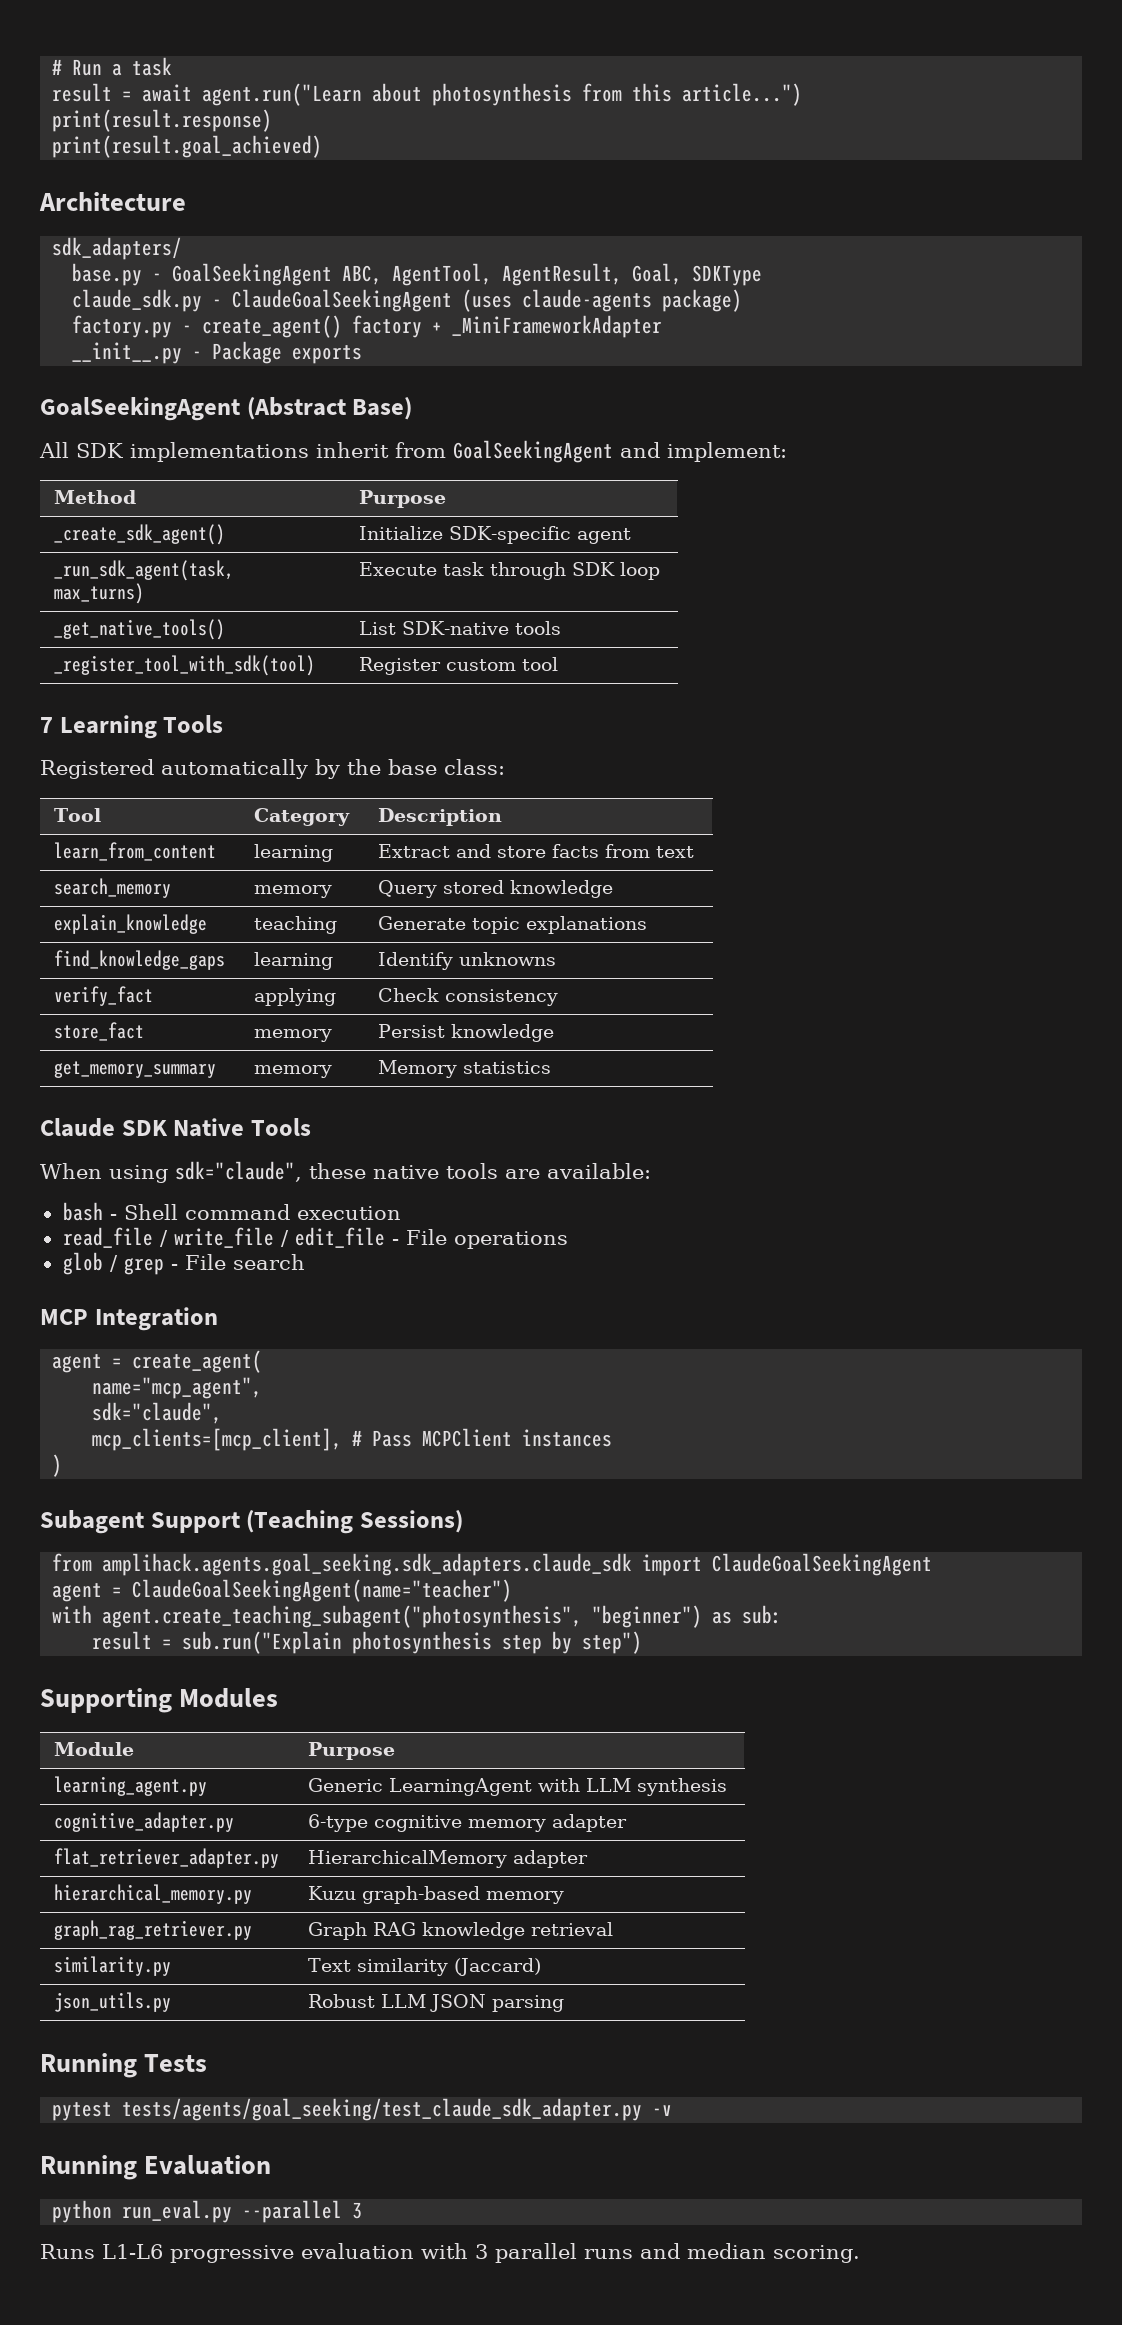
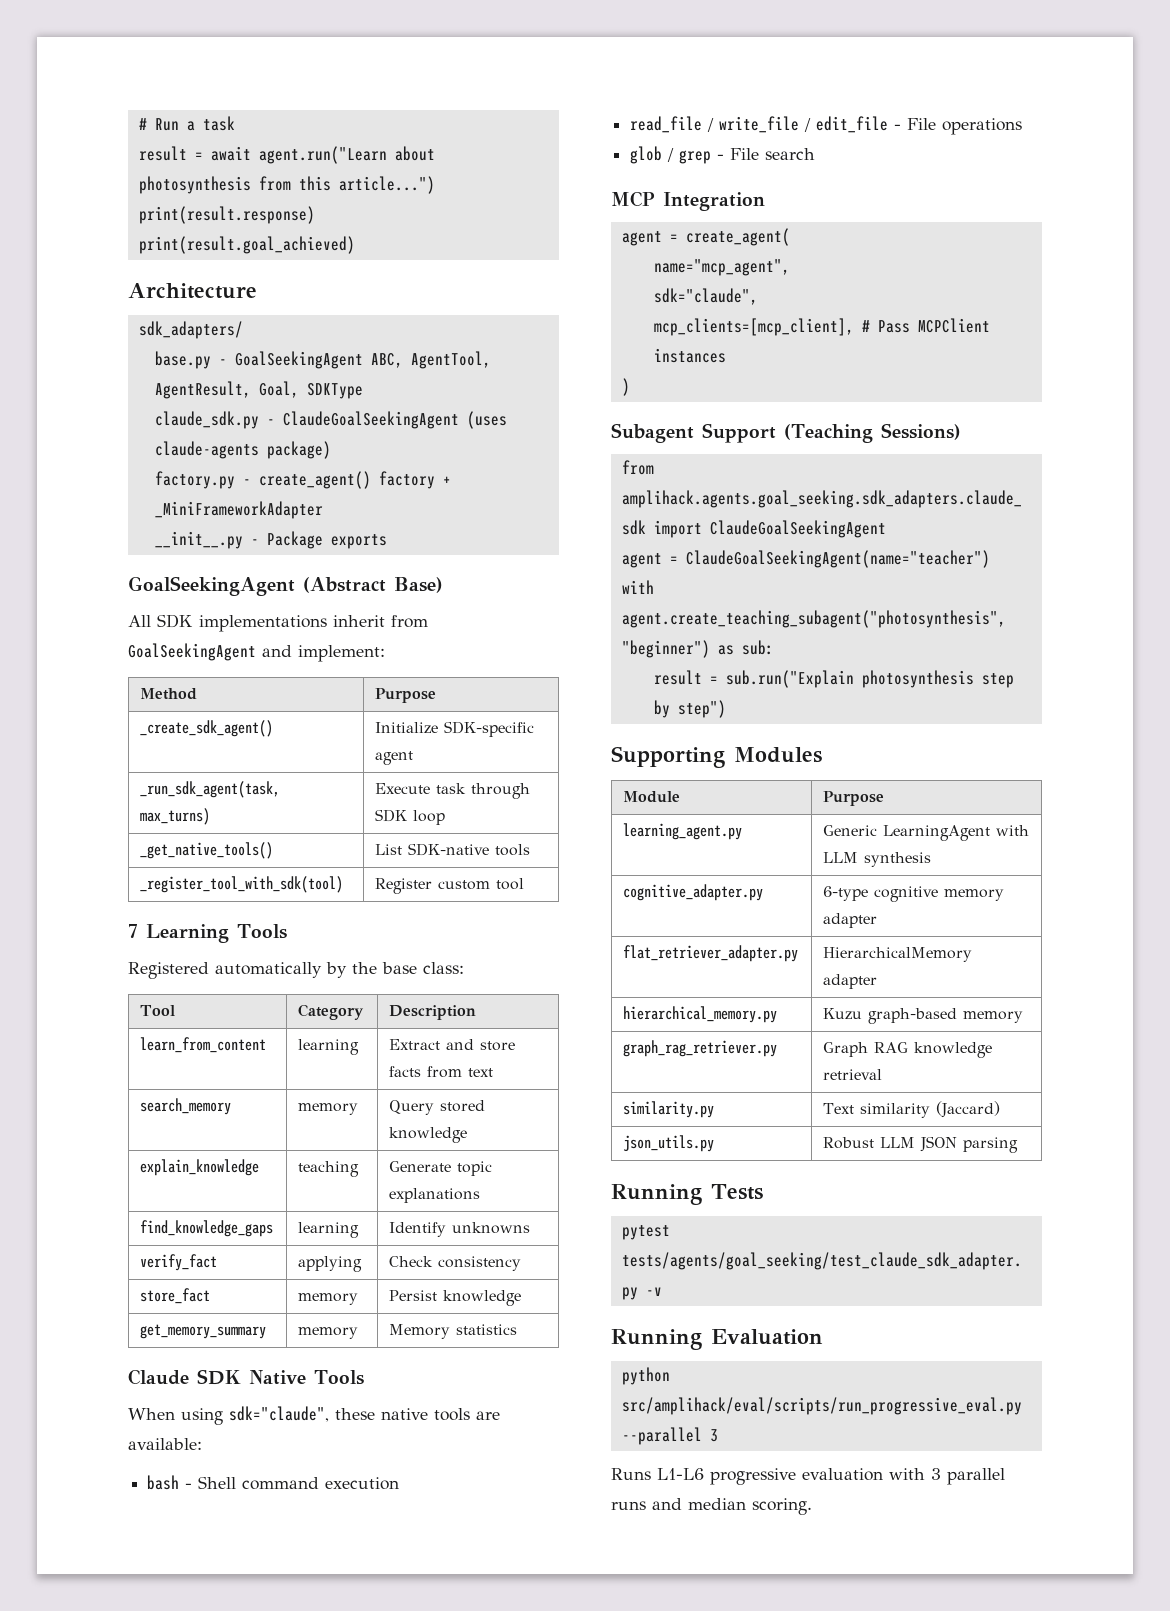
- python run_eval.py --parallel 3
+ python src/amplihack/eval/scripts/run_progressive_eval.py --parallel 3

